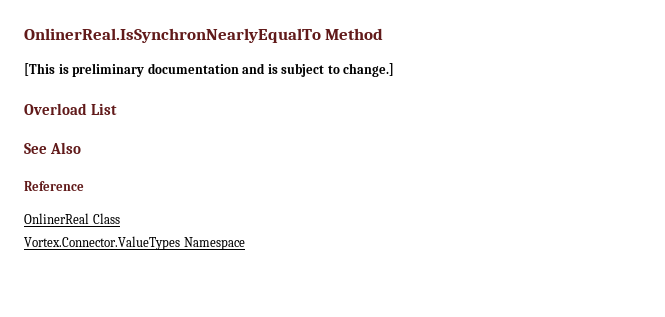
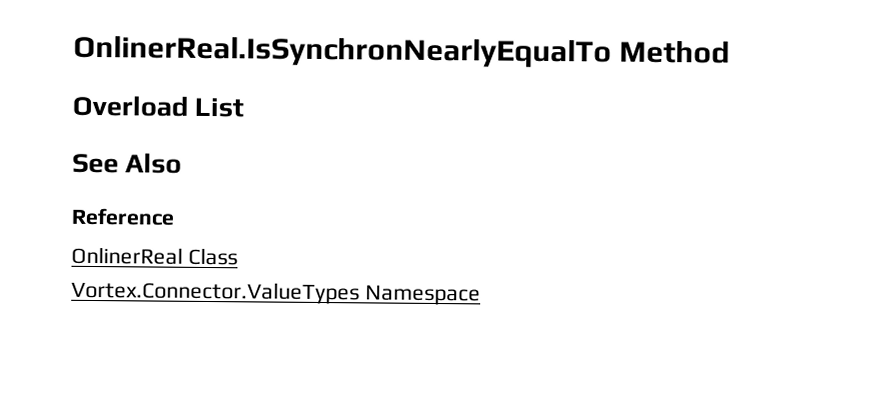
- [This is preliminary documentation and is subject to change.]

